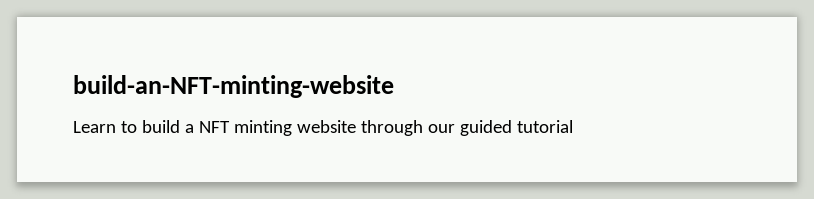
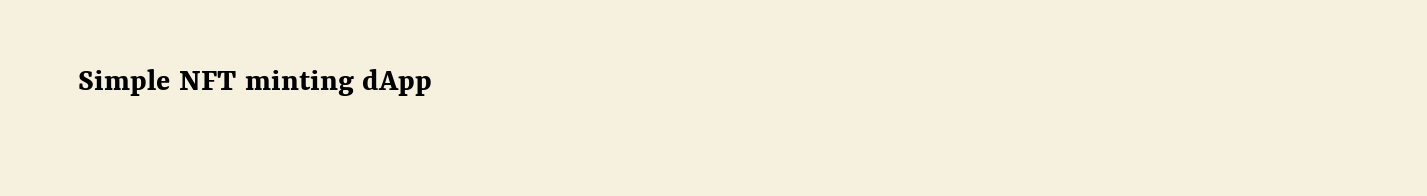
- build-an-NFT-minting-website
- Learn to build a NFT minting website through our guided tutorial
+ Simple NFT minting dApp

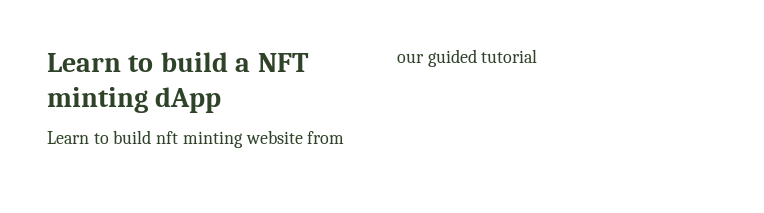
- Simple NFT minting dApp
+ Learn to build a NFT minting dApp
+ Learn to build nft minting website from our guided tutorial

